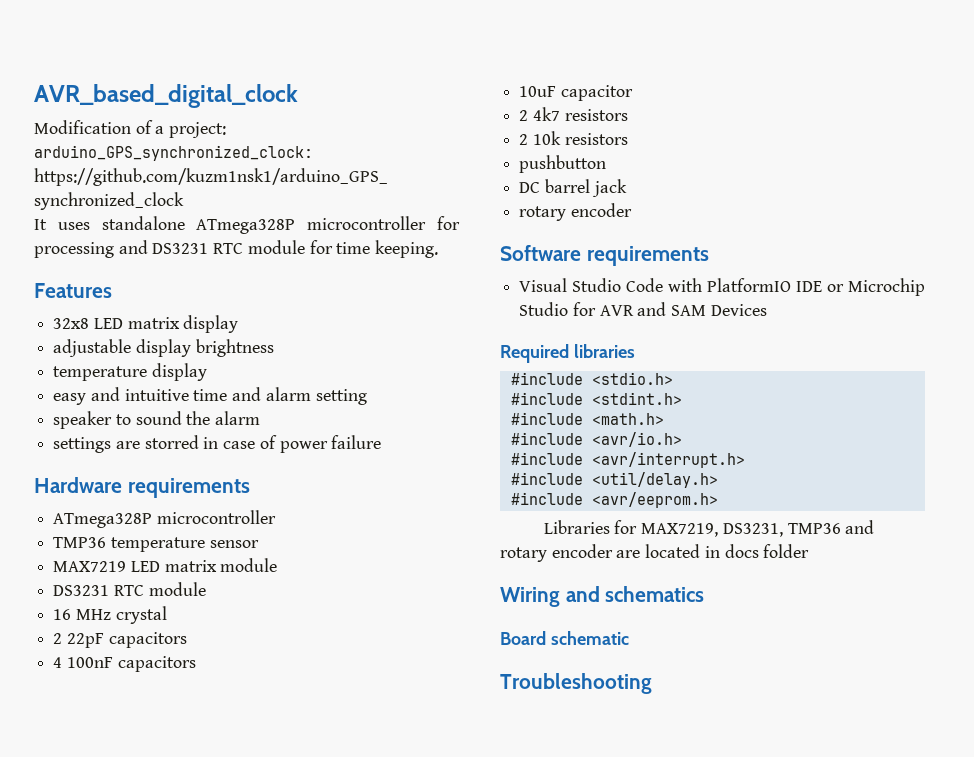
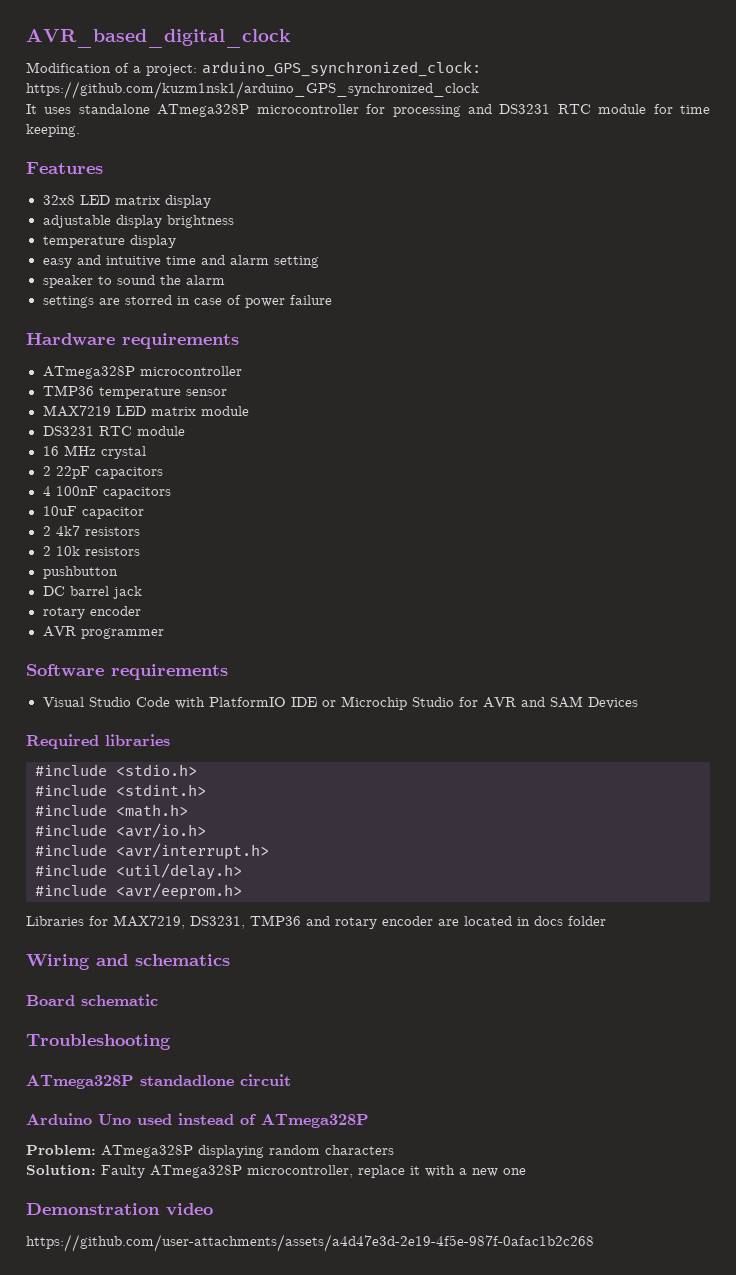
+ AVR programmer
+ ATmega328P standadlone circuit
+ Arduino Uno used instead of ATmega328P
+ Problem: ATmega328P displaying random characters
+ Solution: Faulty ATmega328P microcontroller, replace it with a new one
+ Demonstration video
+ https://github.com/user-attachments/assets/a4d47e3d-2e19-4f5e-987f-0afac1b2c268

